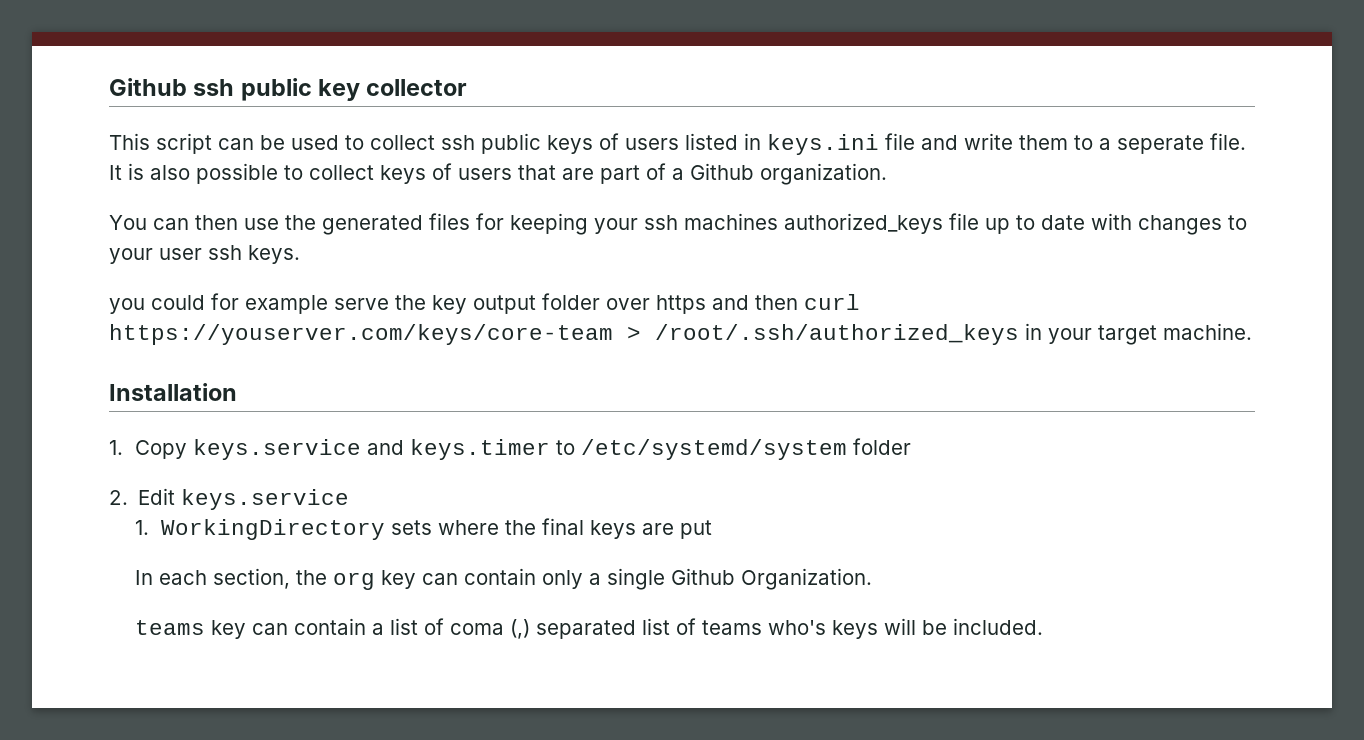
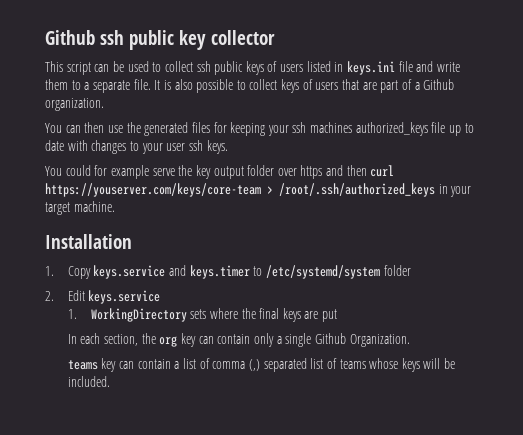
- This script can be used to collect ssh public keys of users listed in keys.ini file and write them to a seperate file.
+ This script can be used to collect ssh public keys of users listed in keys.ini file and write them to a separate file.
- you could for example serve the key output folder over https and then curl https://youserver.com/keys/core-team > /root/.ssh/authorized_keys in your target machine.
+ You could for example serve the key output folder over https and then curl https://youserver.com/keys/core-team > /root/.ssh/authorized_keys in your target machine.
- teams key can contain a list of coma (,) separated list of teams who's keys will be included.
+ teams key can contain a list of comma (,) separated list of teams whose keys will be included.

